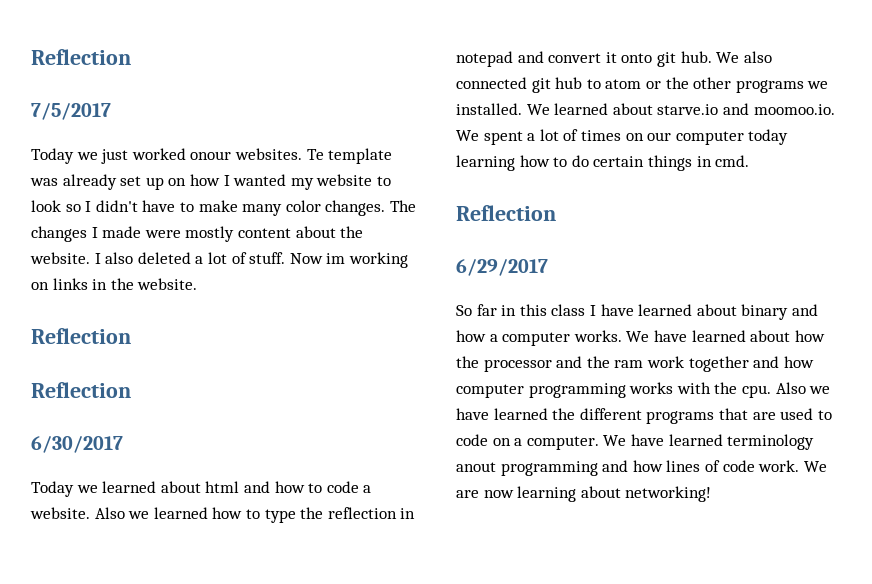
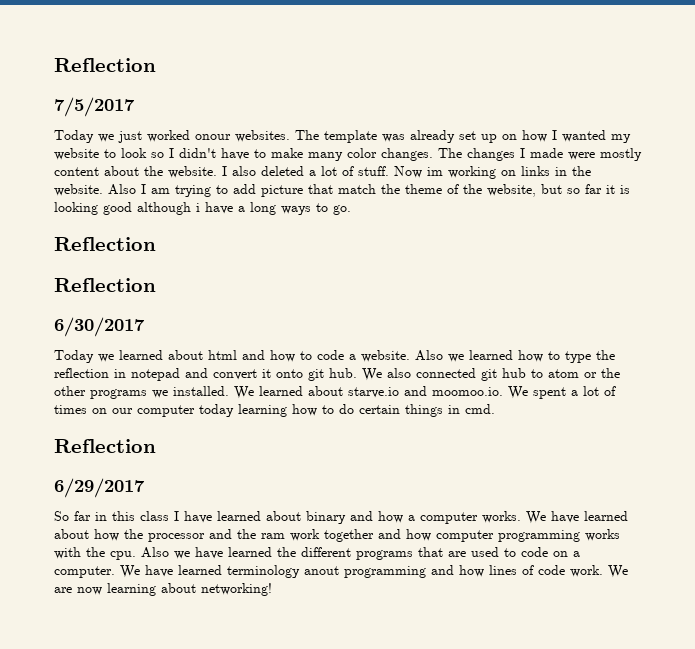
- Te template was already set up on how I wanted my website to look so I didn't have to make many color changes.
+ The template was already set up on how I wanted my website to look so I didn't have to make many color changes.
+ Also I am trying to add picture that match the theme of the website, but so far it is looking good although i have a long ways to go.

